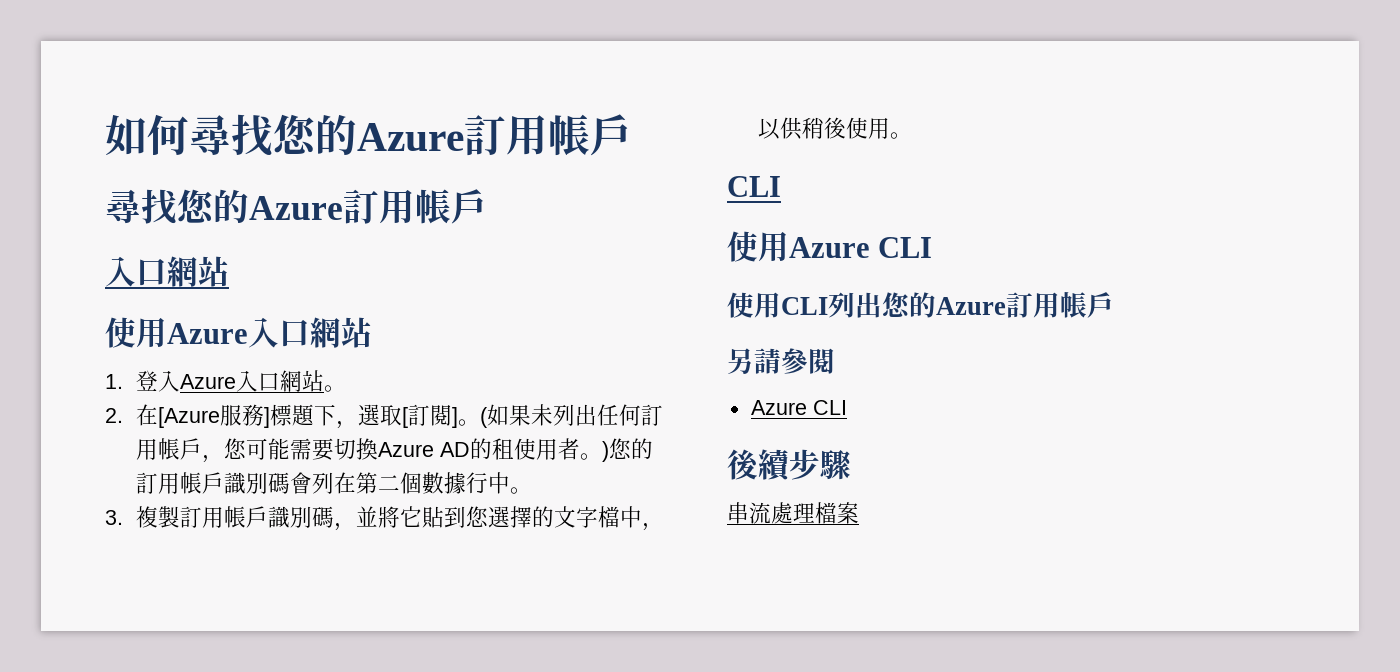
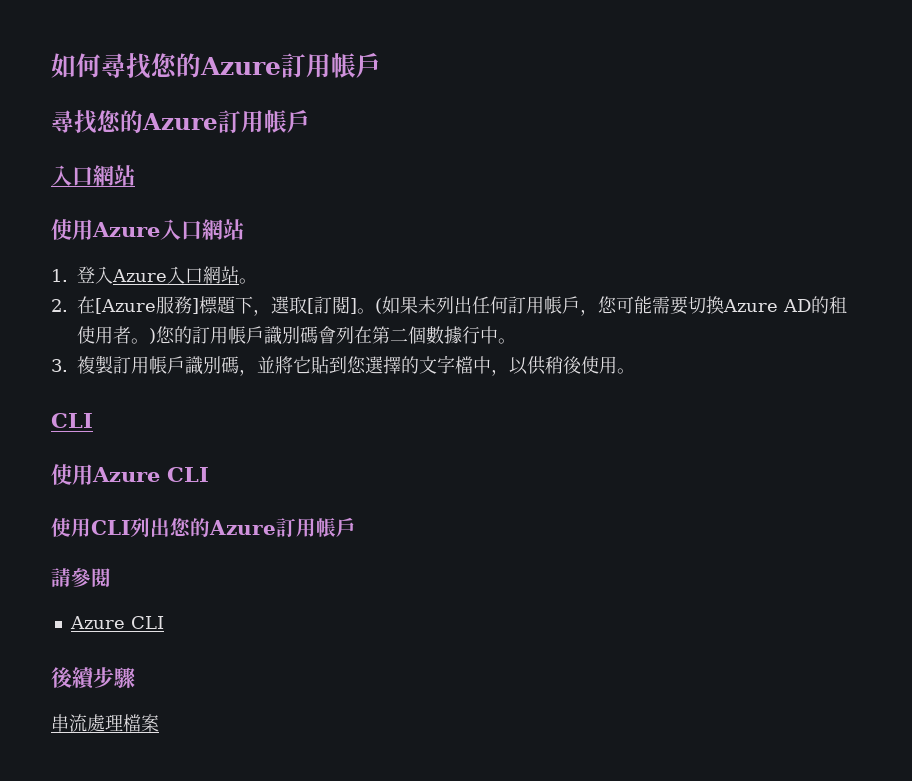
- 另請參閱
+ 請參閱

